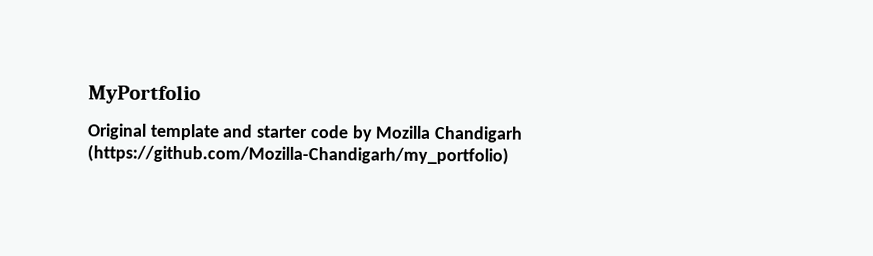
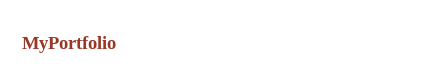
- Original template and starter code by Mozilla Chandigarh (https://github.com/Mozilla-Chandigarh/my_portfolio)

